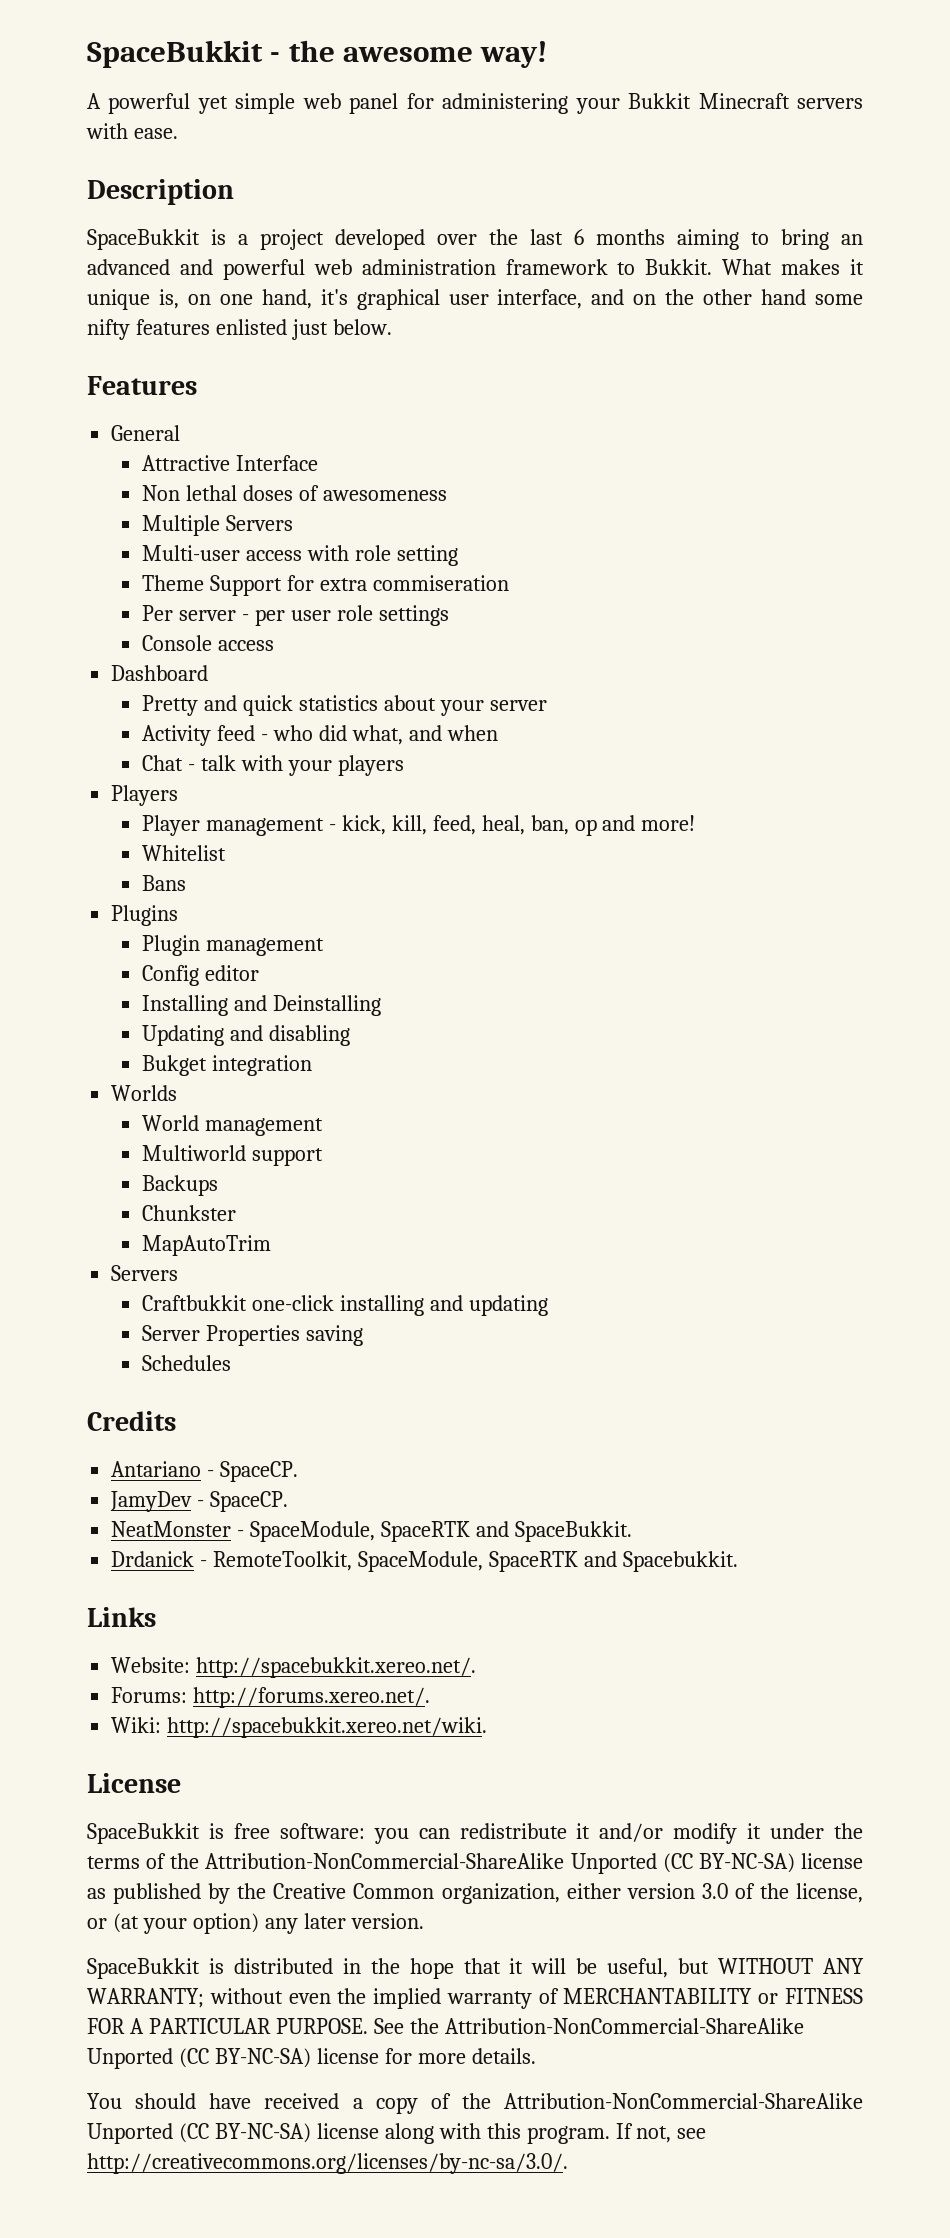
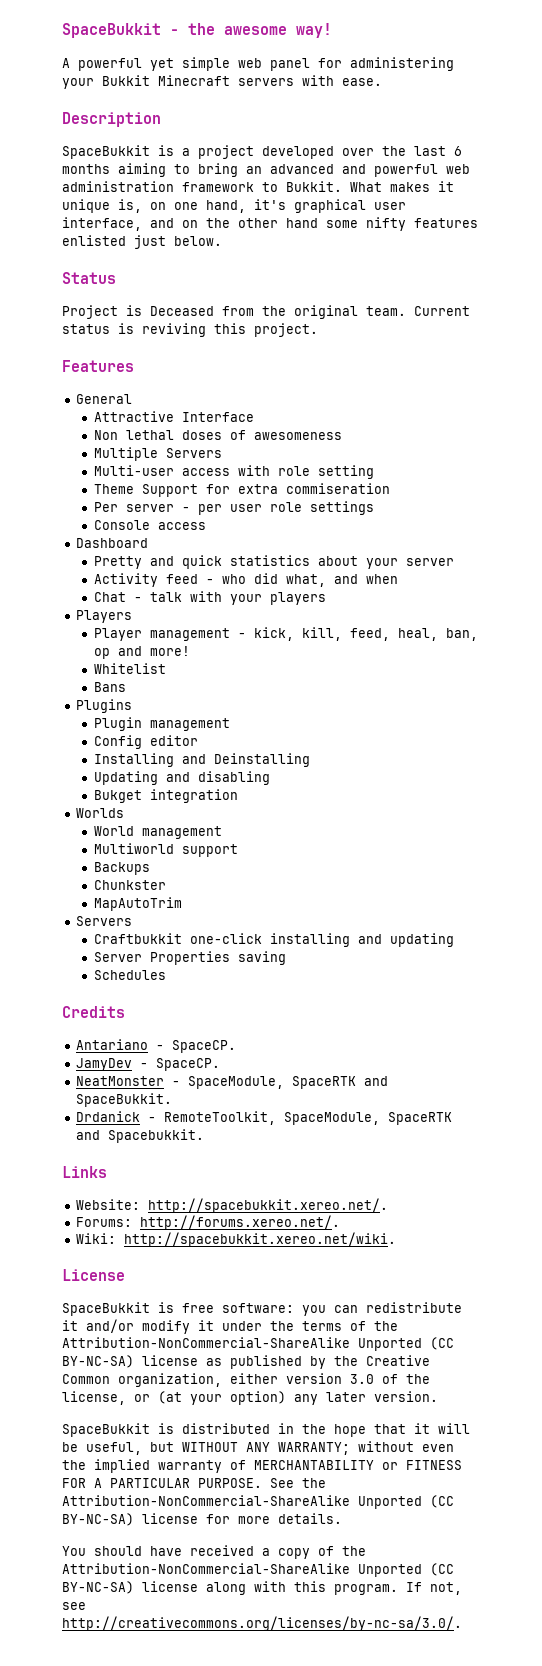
+ Status
+ Project is Deceased from the original team. Current status is reviving this project.

